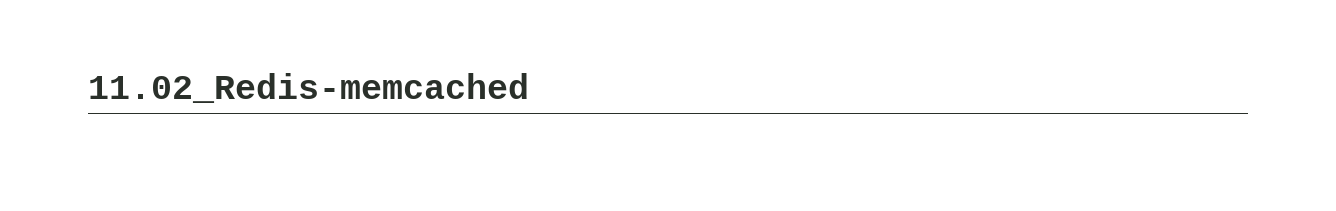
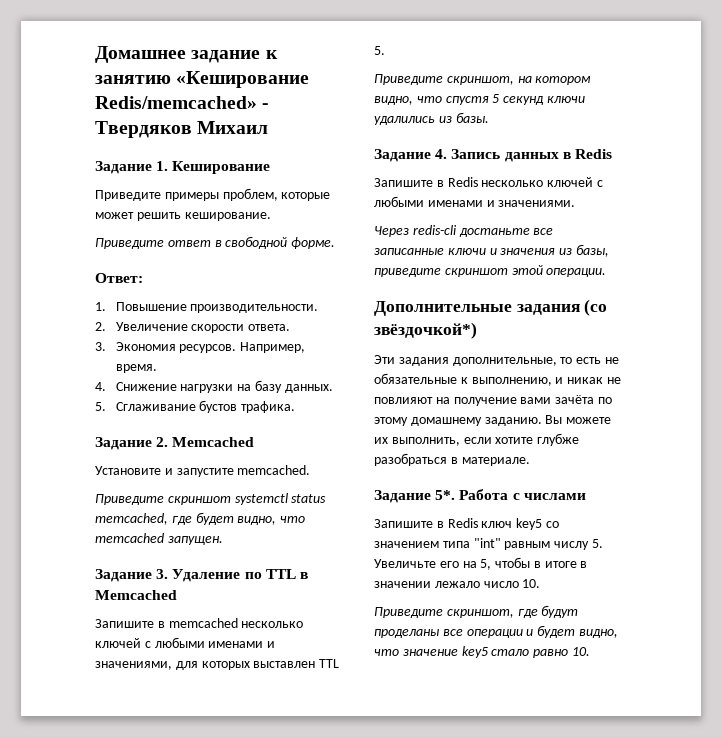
- 11.02_Redis-memcached
+ Домашнее задание к занятию «Кеширование Redis/memcached» - Твердяков Михаил
+ Задание 1. Кеширование
+ Приведите примеры проблем, которые может решить кеширование.
+ Приведите ответ в свободной форме.
+ Ответ:
+ 1. Повышение производительности.
+ 2. Увеличение скорости ответа.
+ 3. Экономия ресурсов. Например, время.
+ 4. Снижение нагрузки на базу данных.
+ 5. Сглаживание бустов трафика.
+ Задание 2. Memcached
+ Установите и запустите memcached.
+ Приведите скриншот systemctl status memcached, где будет видно, что memcached запущен.
+ Задание 3. Удаление по TTL в Memcached
+ Запишите в memcached несколько ключей с любыми именами и значениями, для которых выставлен TTL 5.
+ Приведите скриншот, на котором видно, что спустя 5 секунд ключи удалились из базы.
+ Задание 4. Запись данных в Redis
+ Запишите в Redis несколько ключей с любыми именами и значениями.
+ Через redis-cli достаньте все записанные ключи и значения из базы, приведите скриншот этой операции.
+ Дополнительные задания (со звёздочкой*)
+ Эти задания дополнительные, то есть не обязательные к выполнению, и никак не повлияют на получение вами зачёта по этому домашнему заданию. Вы можете их выполнить, если хотите глубже разобраться в материале.
+ Задание 5*. Работа с числами
+ Запишите в Redis ключ key5 со значением типа "int" равным числу 5. Увеличьте его на 5, чтобы в итоге в значении лежало число 10.
+ Приведите скриншот, где будут проделаны все операции и будет видно, что значение key5 стало равно 10.

